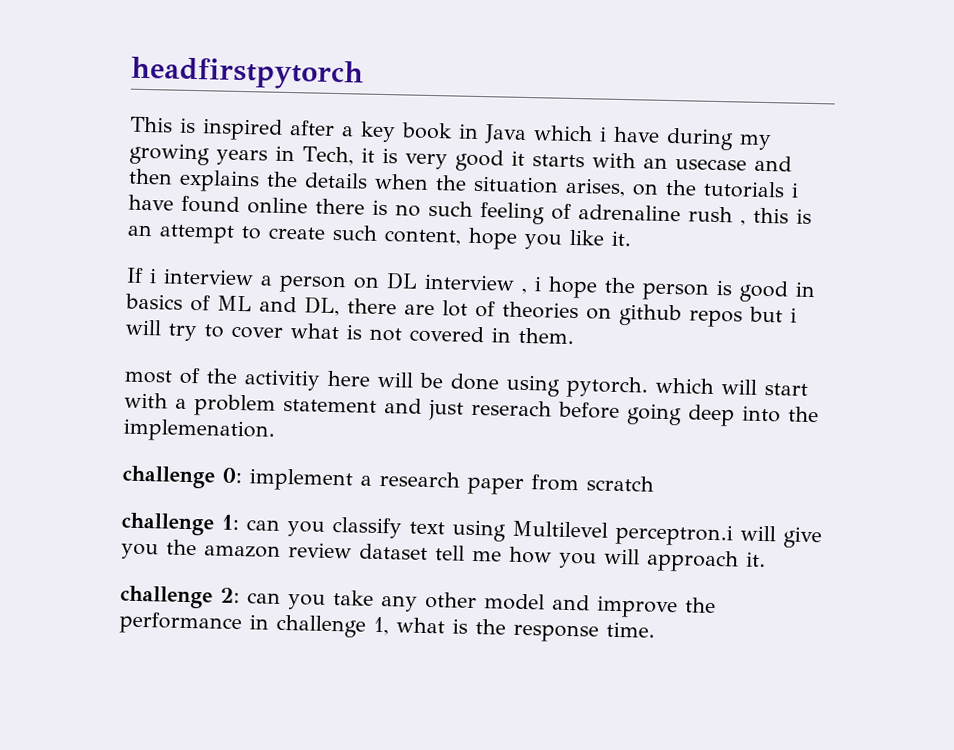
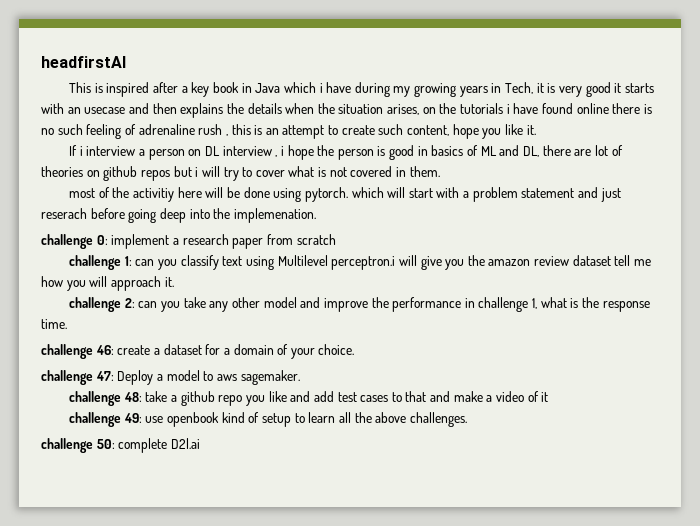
- headfirstpytorch
+ headfirstAI
+ challenge 46: create a dataset for a domain of your choice.
+ challenge 47: Deploy a model to aws sagemaker.
+ challenge 48: take a github repo you like and add test cases to that and make a video of it
+ challenge 49: use openbook kind of setup to learn all the above challenges.
+ challenge 50: complete D2l.ai

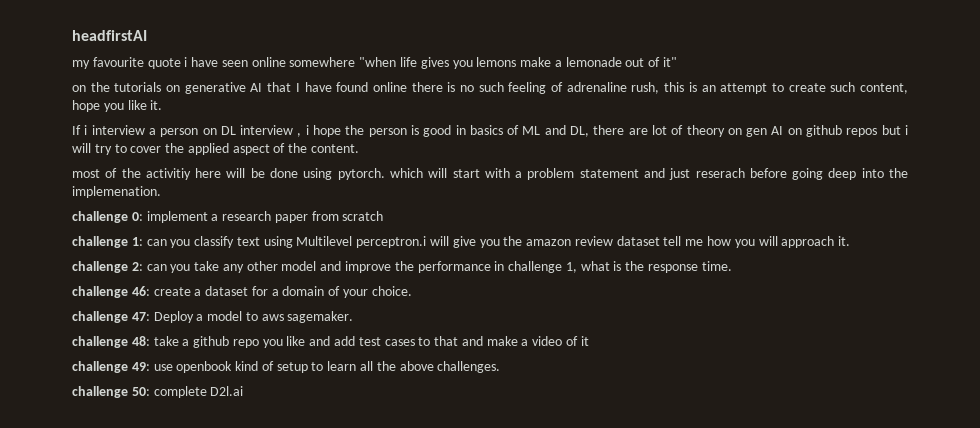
- This is inspired after a key book in Java which i have during my growing years in Tech, it is very good it starts with an usecase and then explains the details when the situation arises, on the tutorials i have found online there is no such feeling of adrenaline rush , this is an attempt to create such content, hope you like it.
+ my favourite quote i have seen online somewhere "when life gives you lemons make a lemonade out of it"
+ on the tutorials on generative AI that I have found online there is no such feeling of adrenaline rush, this is an attempt to create such content, hope you like it.
- If i interview a person on DL interview , i hope the person is good in basics of ML and DL, there are lot of theories on github repos but i will try to cover what is not covered in them.
+ If i interview a person on DL interview , i hope the person is good in basics of ML and DL, there are lot of theory on gen AI on github repos but i will try to cover the applied aspect of the content.

